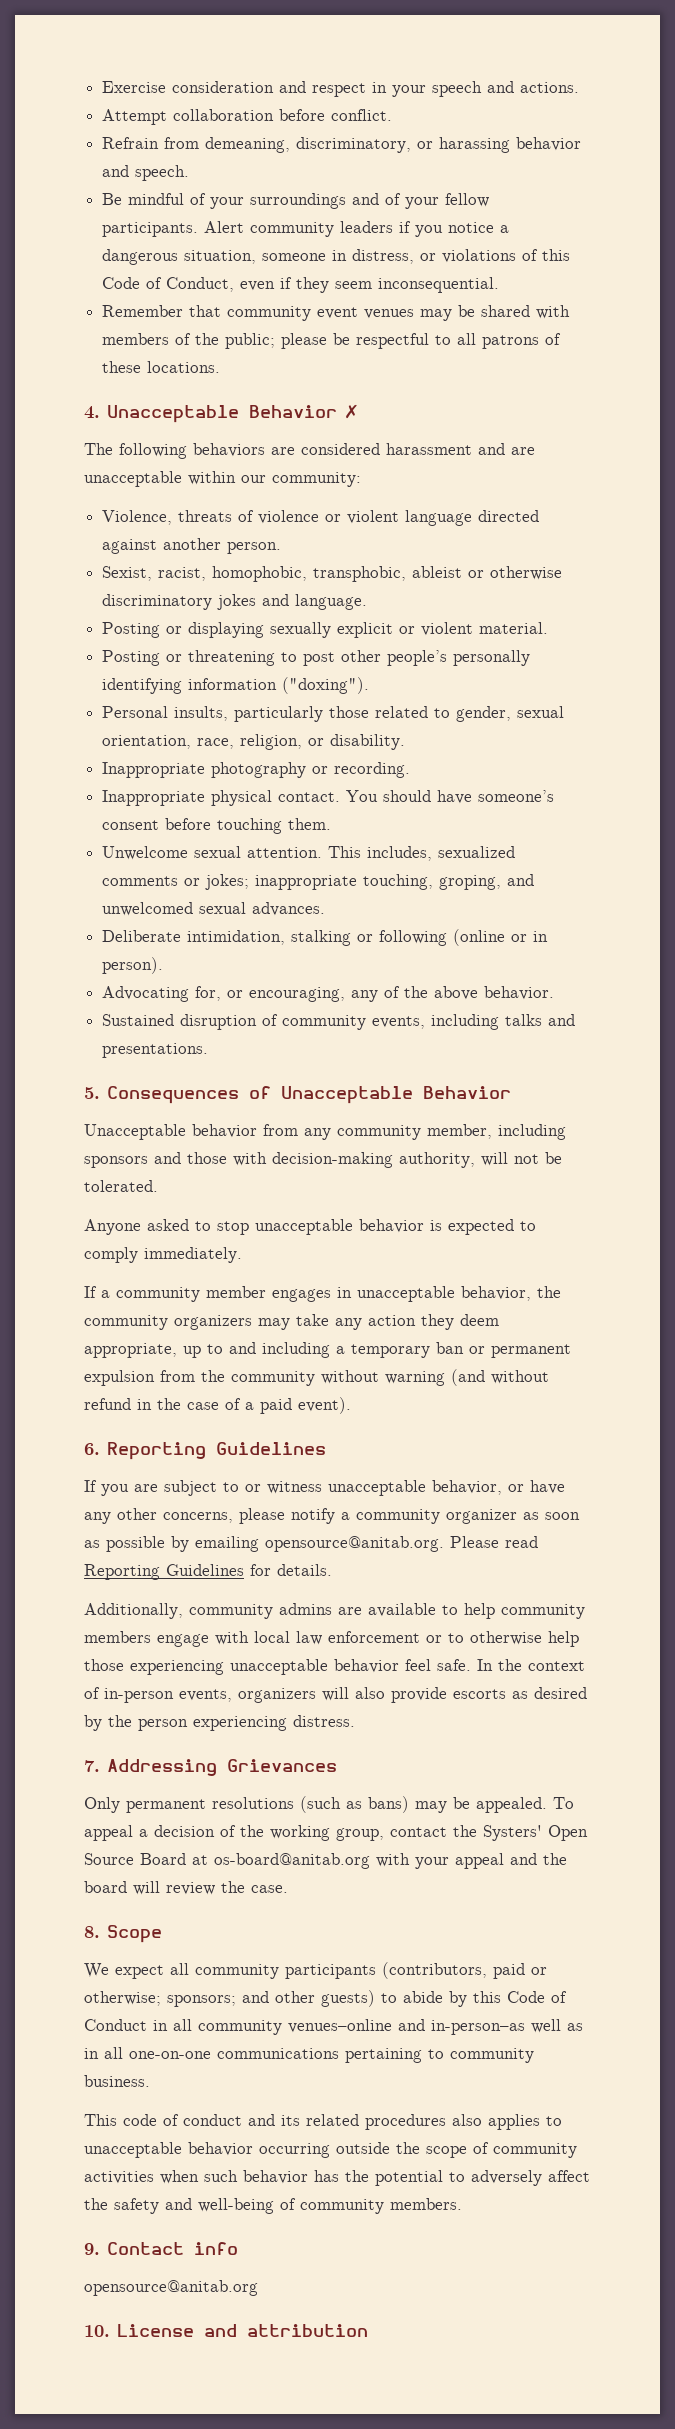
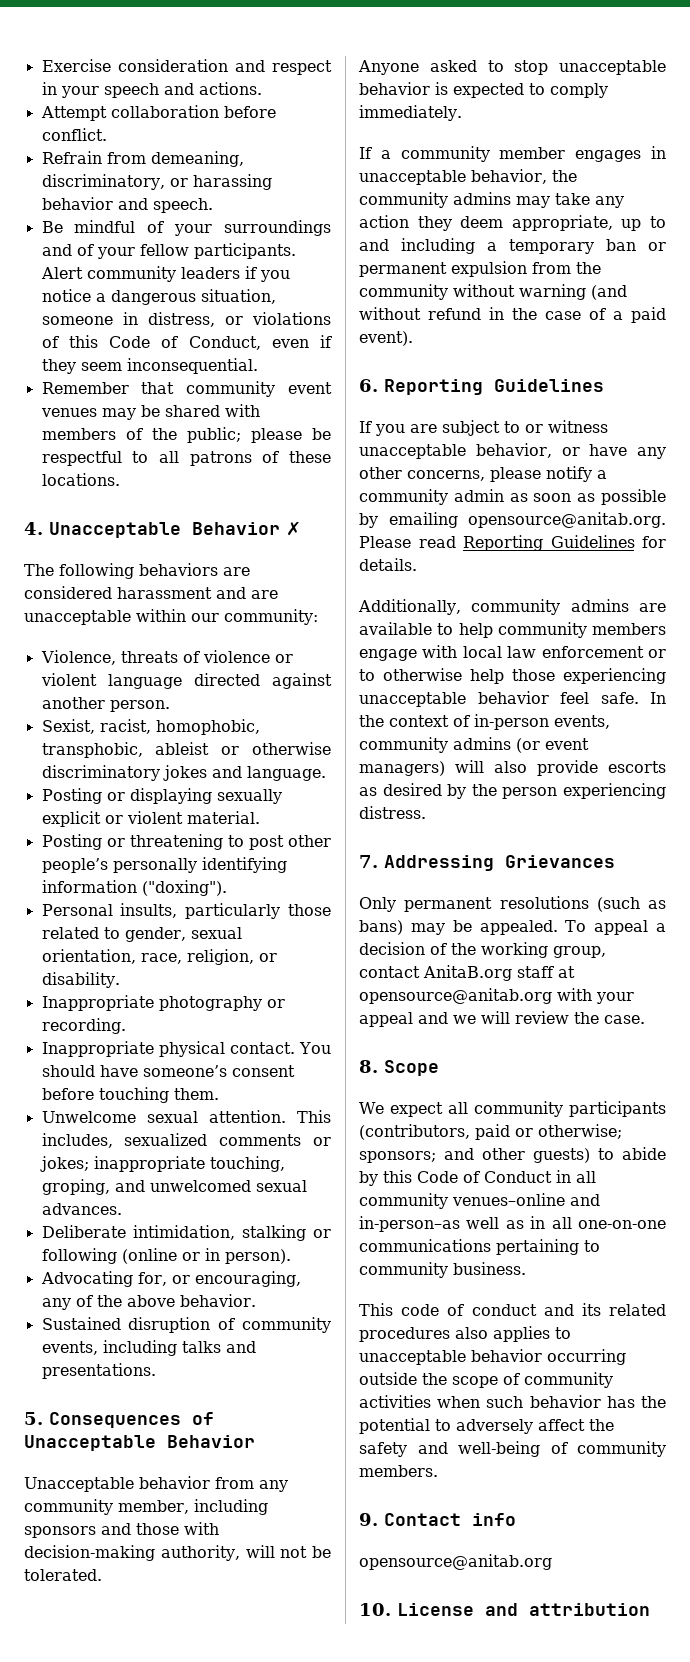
- If a community member engages in unacceptable behavior, the community organizers may take any action they deem appropriate, up to and including a temporary ban or permanent expulsion from the community without warning (and without refund in the case of a paid event).
+ If a community member engages in unacceptable behavior, the community admins may take any action they deem appropriate, up to and including a temporary ban or permanent expulsion from the community without warning (and without refund in the case of a paid event).
- If you are subject to or witness unacceptable behavior, or have any other concerns, please notify a community organizer as soon as possible by emailing opensource@anitab.org. Please read Reporting Guidelines for details.
+ If you are subject to or witness unacceptable behavior, or have any other concerns, please notify a community admin as soon as possible by emailing opensource@anitab.org. Please read Reporting Guidelines for details.
- In the context of in-person events, organizers will also provide escorts as desired by the person experiencing distress.
+ In the context of in-person events, community admins (or event managers) will also provide escorts as desired by the person experiencing distress.
- To appeal a decision of the working group, contact the Systers' Open Source Board at os-board@anitab.org with your appeal and the board will review the case.
+ To appeal a decision of the working group, contact AnitaB.org staff at opensource@anitab.org with your appeal and we will review the case.

